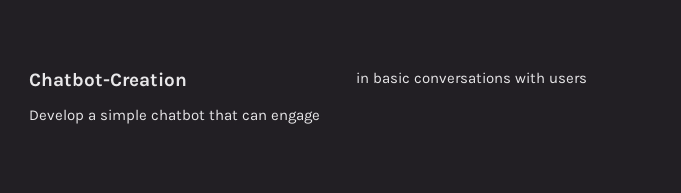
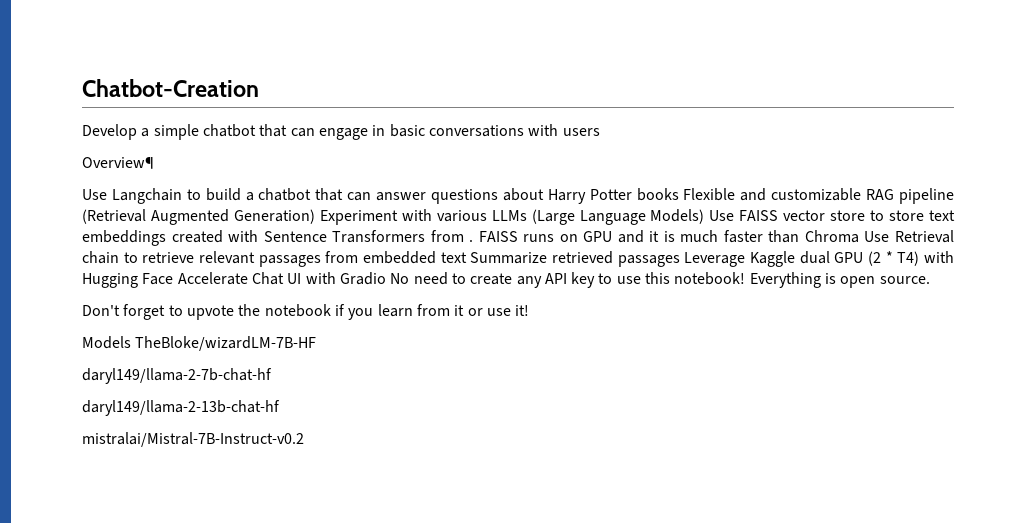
+ Overview¶
+ Use Langchain to build a chatbot that can answer questions about Harry Potter books Flexible and customizable RAG pipeline (Retrieval Augmented Generation) Experiment with various LLMs (Large Language Models) Use FAISS vector store to store text embeddings created with Sentence Transformers from . FAISS runs on GPU and it is much faster than Chroma Use Retrieval chain to retrieve relevant passages from embedded text Summarize retrieved passages Leverage Kaggle dual GPU (2 * T4) with Hugging Face Accelerate Chat UI with Gradio No need to create any API key to use this notebook! Everything is open source.
+ Don't forget to upvote the notebook if you learn from it or use it!
+ Models TheBloke/wizardLM-7B-HF
+ daryl149/llama-2-7b-chat-hf
+ daryl149/llama-2-13b-chat-hf
+ mistralai/Mistral-7B-Instruct-v0.2

